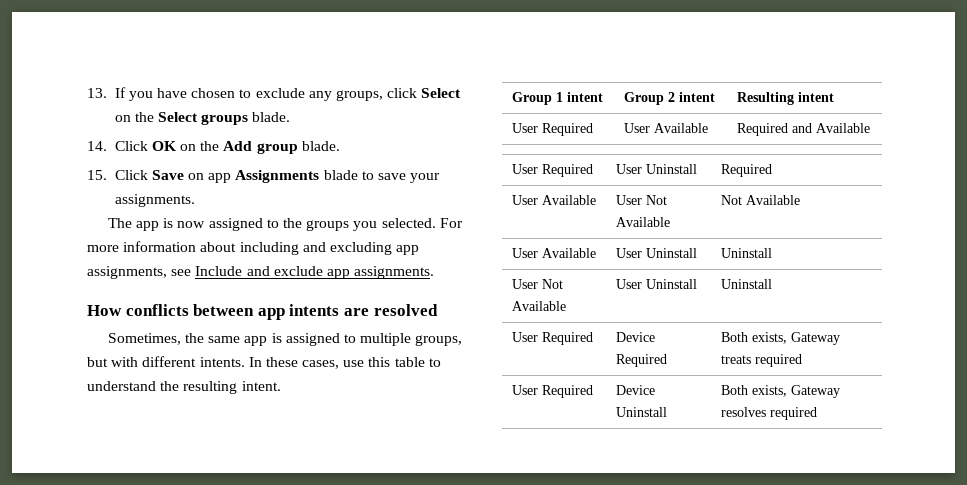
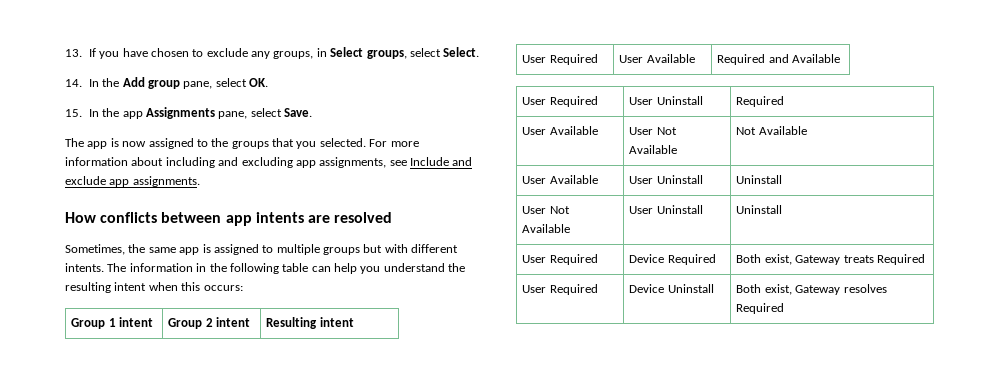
- 13. If you have chosen to exclude any groups, click Select on the Select groups blade.
- 14. Click OK on the Add group blade.
- 15. Click Save on app Assignments blade to save your assignments.
+ 13. If you have chosen to exclude any groups, in Select groups, select Select.
+ 14. In the Add group pane, select OK.
+ 15. In the app Assignments pane, select Save.
- The app is now assigned to the groups you selected.
+ The app is now assigned to the groups that you selected.
- Sometimes, the same app is assigned to multiple groups, but with different intents.
+ Sometimes, the same app is assigned to multiple groups but with different intents.
- In these cases, use this table to understand the resulting intent.
+ The information in the following table can help you understand the resulting intent when this occurs:
- User Required | Device Required | Both exists, Gateway treats required
+ User Required | Device Required | Both exist, Gateway treats Required
- User Required | Device Uninstall | Both exists, Gateway resolves required
+ User Required | Device Uninstall | Both exist, Gateway resolves Required

